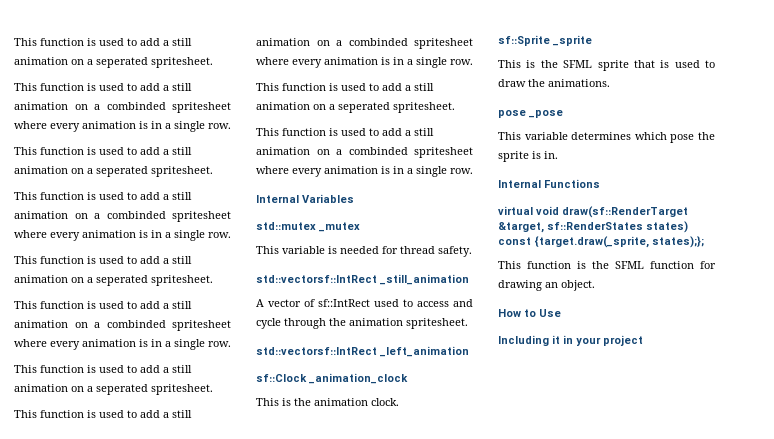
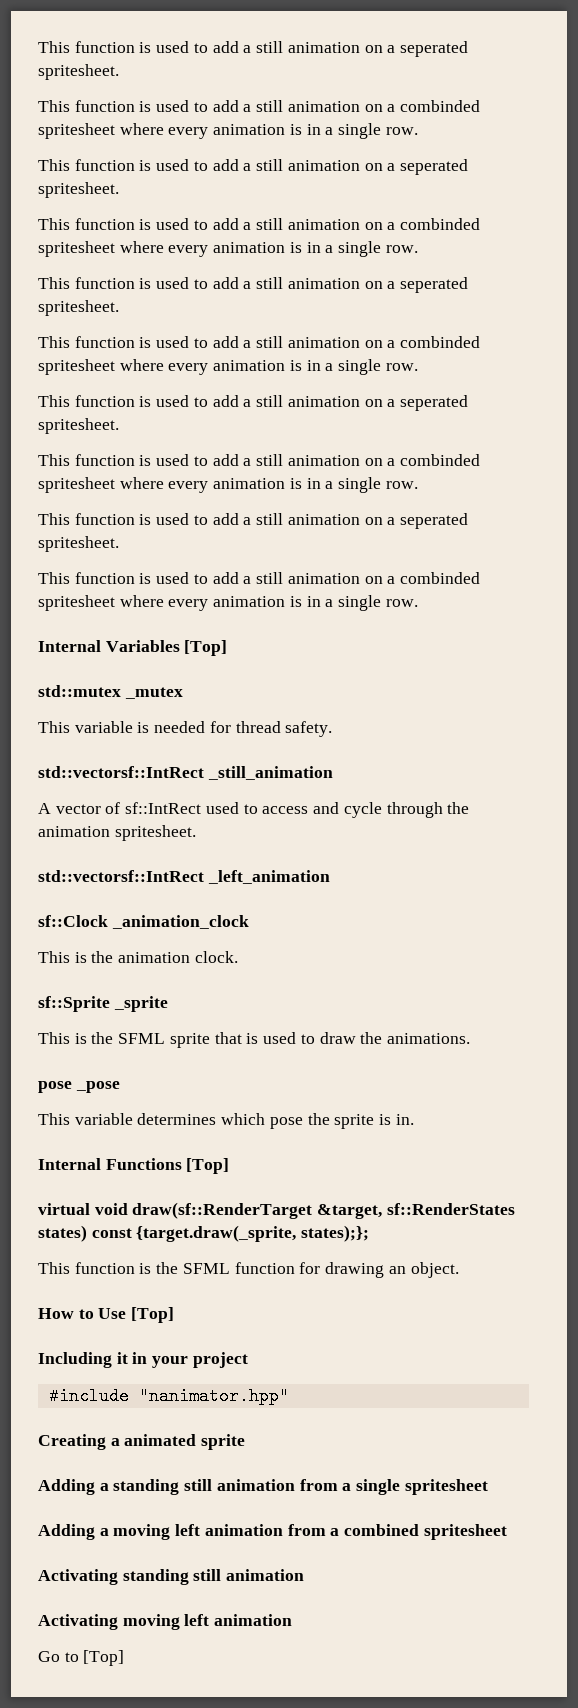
- Internal Variables
+ Internal Variables [Top]
- Internal Functions
+ Internal Functions [Top]
- How to Use
+ How to Use [Top]
+ #include "nanimator.hpp"
+ Creating a animated sprite
+ Adding a standing still animation from a single spritesheet
+ Adding a moving left animation from a combined spritesheet
+ Activating standing still animation
+ Activating moving left animation
+ Go to [Top]

